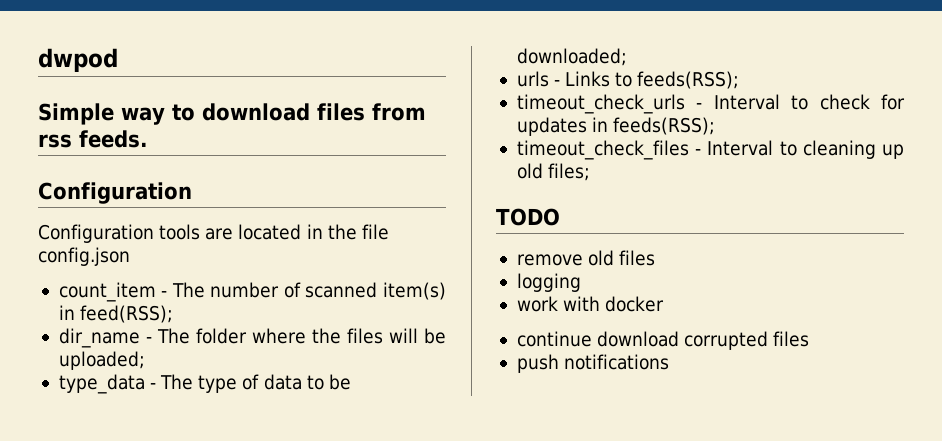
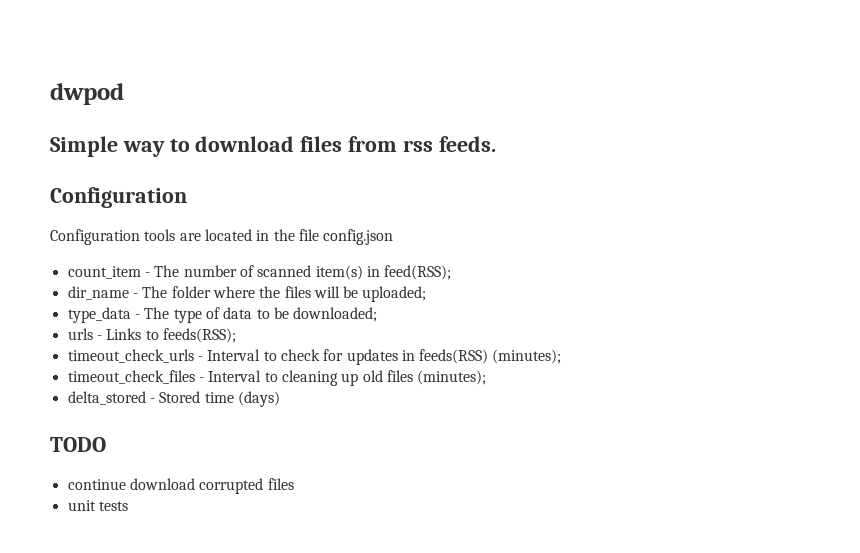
- timeout_check_urls - Interval to check for updates in feeds(RSS);
+ timeout_check_urls - Interval to check for updates in feeds(RSS) (minutes);
- timeout_check_files - Interval to cleaning up old files;
+ timeout_check_files - Interval to cleaning up old files (minutes);
+ delta_stored - Stored time (days)
  TODO
- remove old files
- logging
- work with docker
- push notifications
+ unit tests

